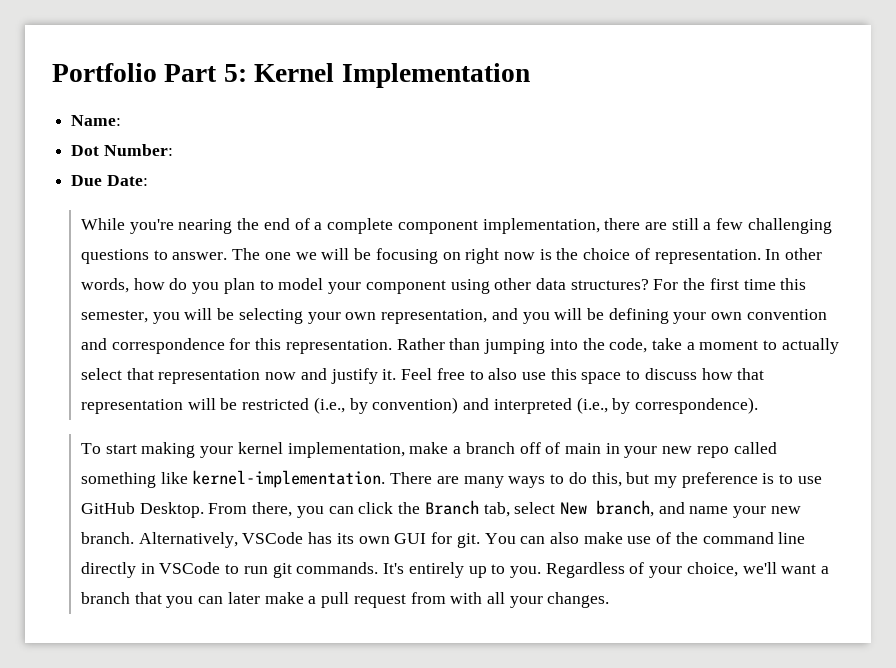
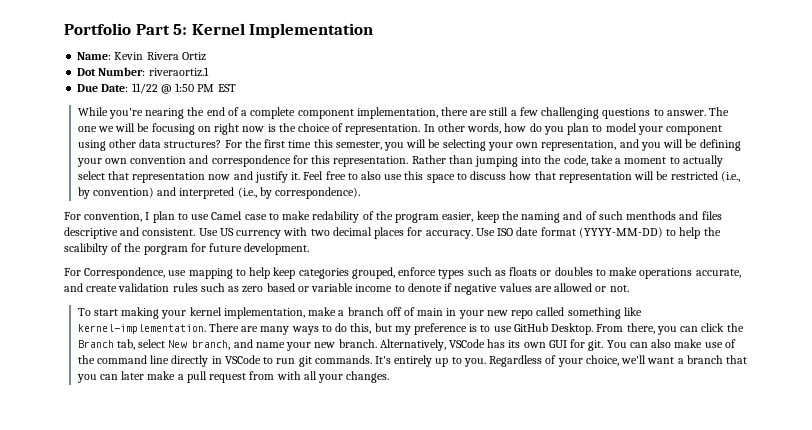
- Name:
+ Name: Kevin Rivera Ortiz
- Dot Number:
+ Dot Number: riveraortiz.1
- Due Date:
+ Due Date: 11/22 @ 1:50 PM EST
+ For convention, I plan to use Camel case to make redability of the program easier, keep the naming and of such menthods and files descriptive and consistent. Use US currency with two decimal places for accuracy. Use ISO date format (YYYY-MM-DD) to help the scalibilty of the porgram for future development.
+ For Correspondence, use mapping to help keep categories grouped, enforce types such as floats or doubles to make operations accurate, and create validation rules such as zero based or variable income to denote if negative values are allowed or not.

